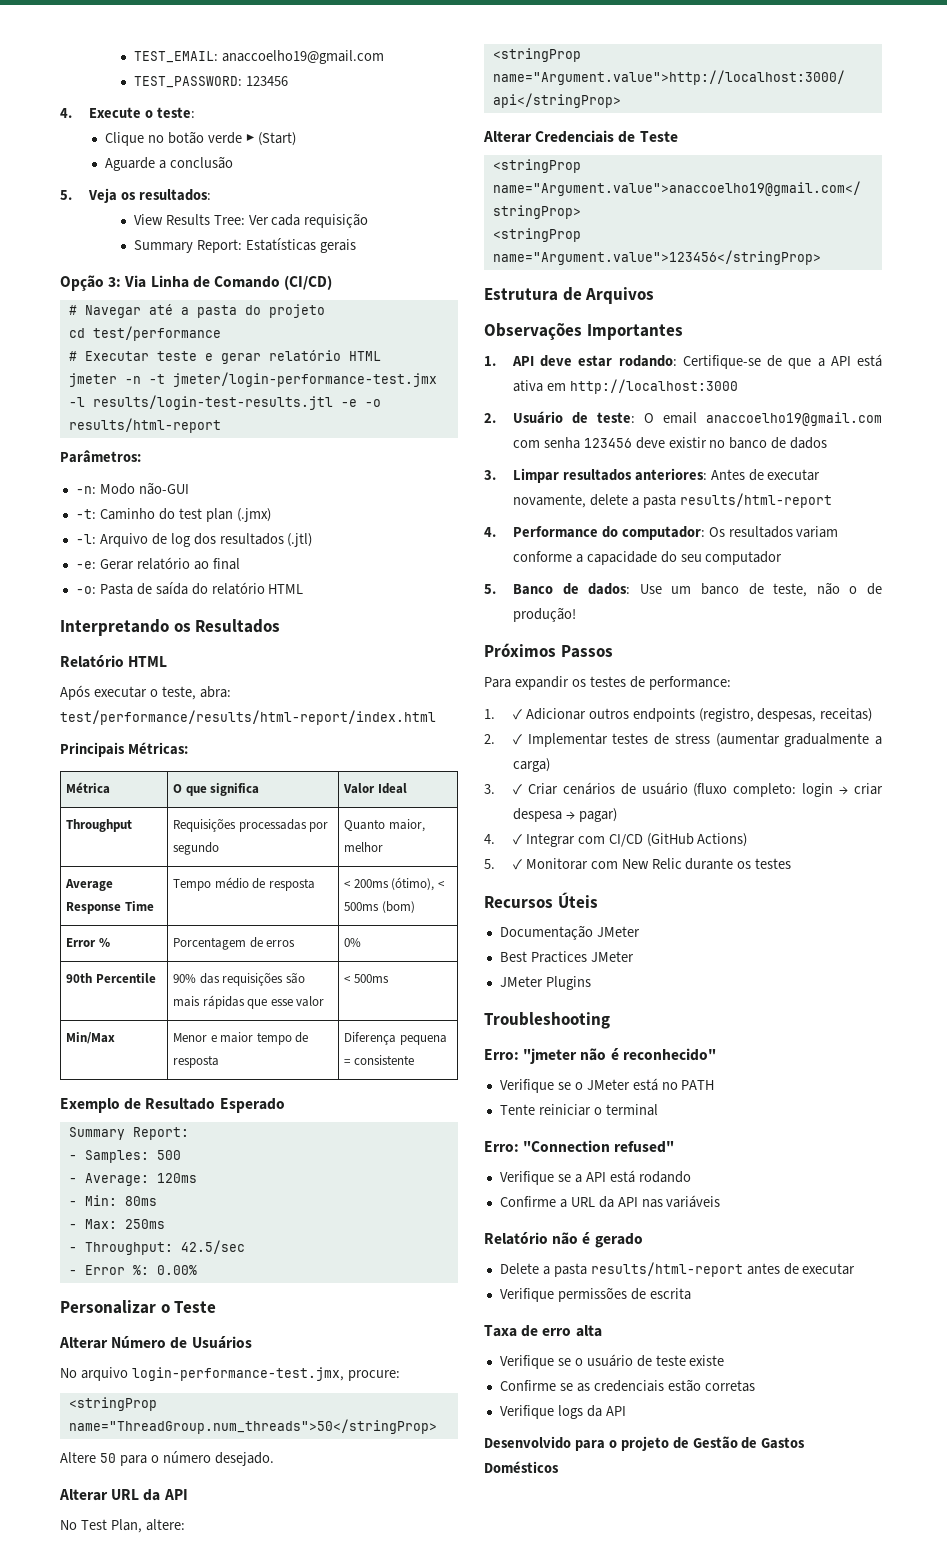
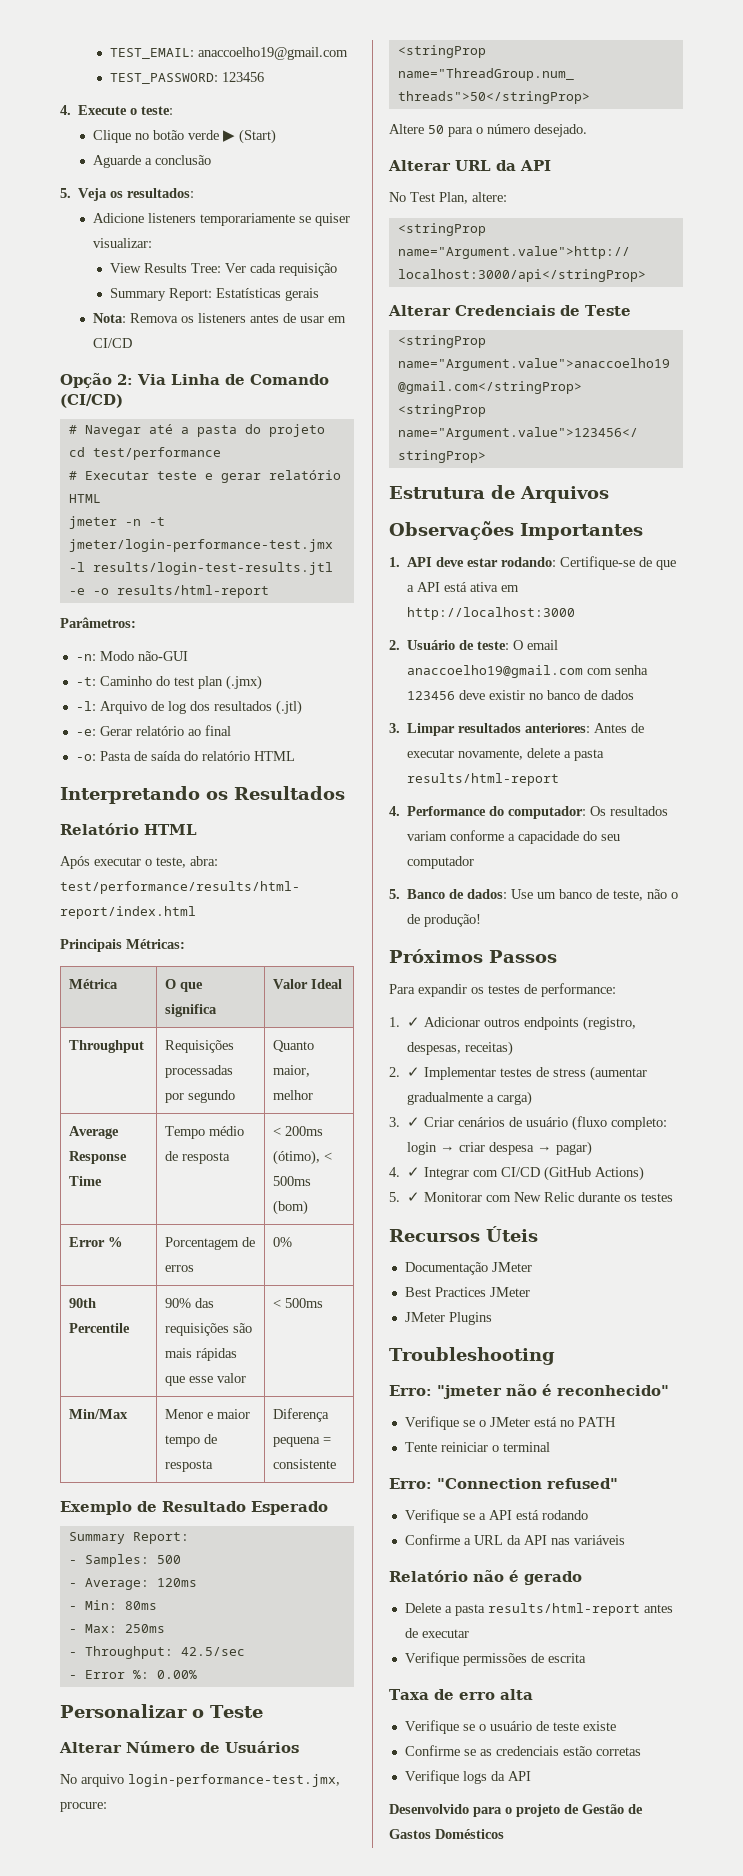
+ Adicione listeners temporariamente se quiser visualizar:
+ Nota: Remova os listeners antes de usar em CI/CD
- Opção 3: Via Linha de Comando (CI/CD)
+ Opção 2: Via Linha de Comando (CI/CD)

